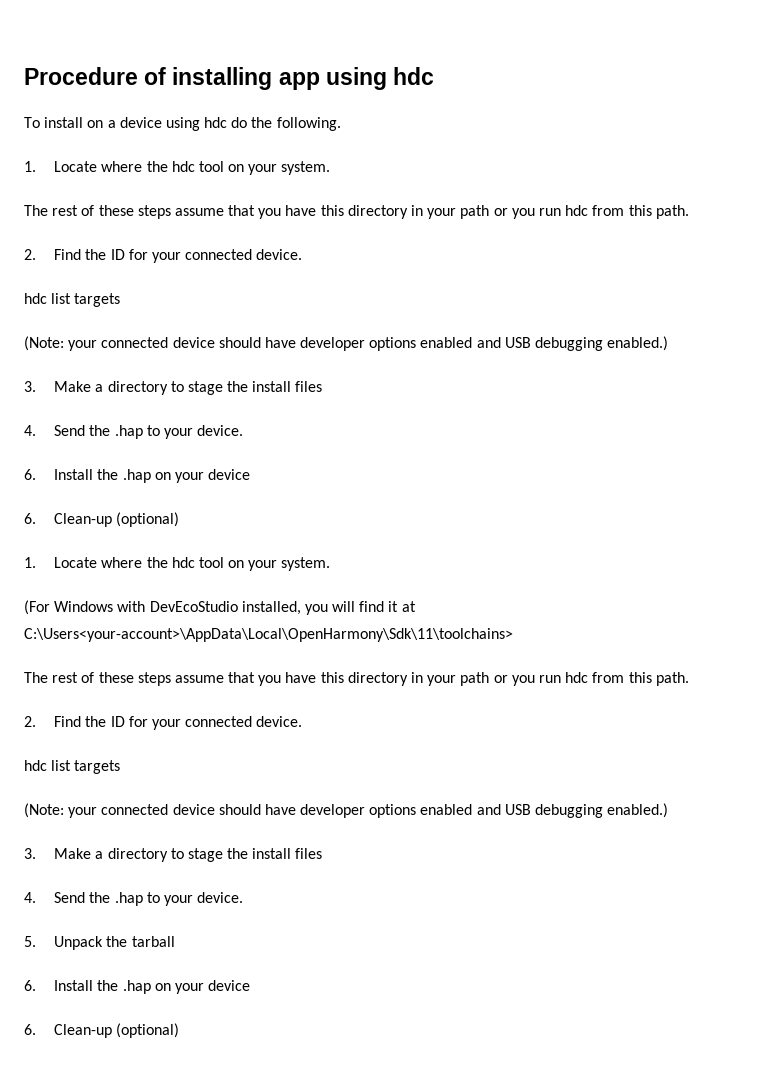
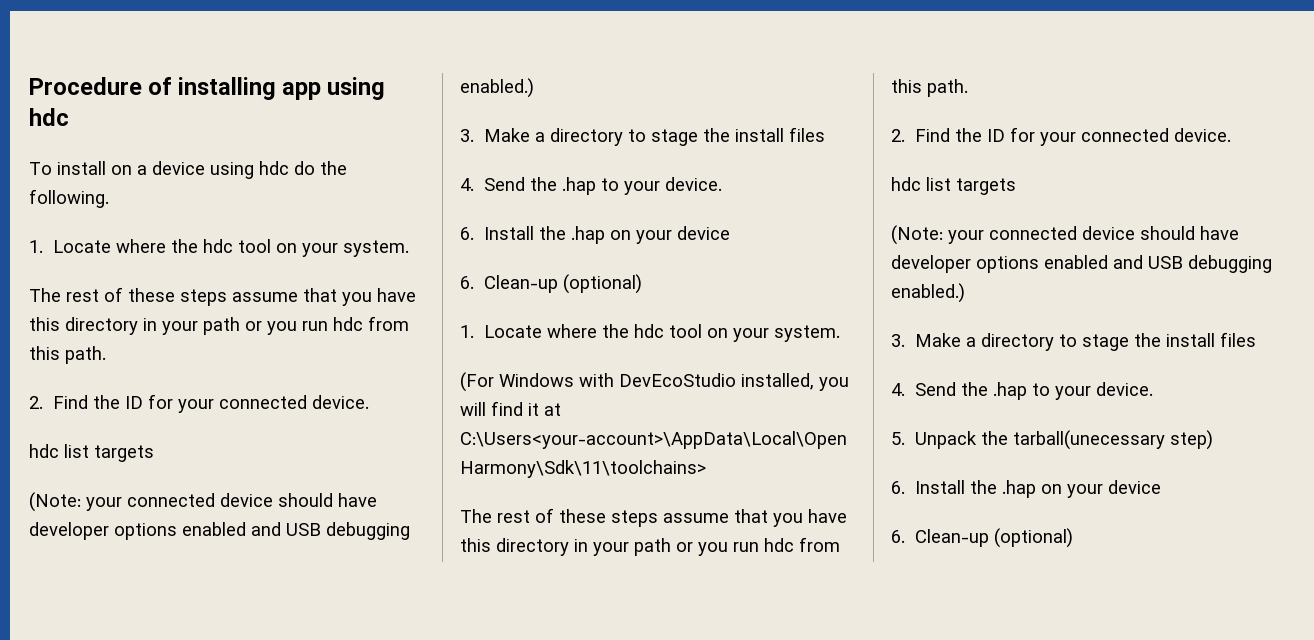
- 5. Unpack the tarball
+ 5. Unpack the tarball(unecessary step)

